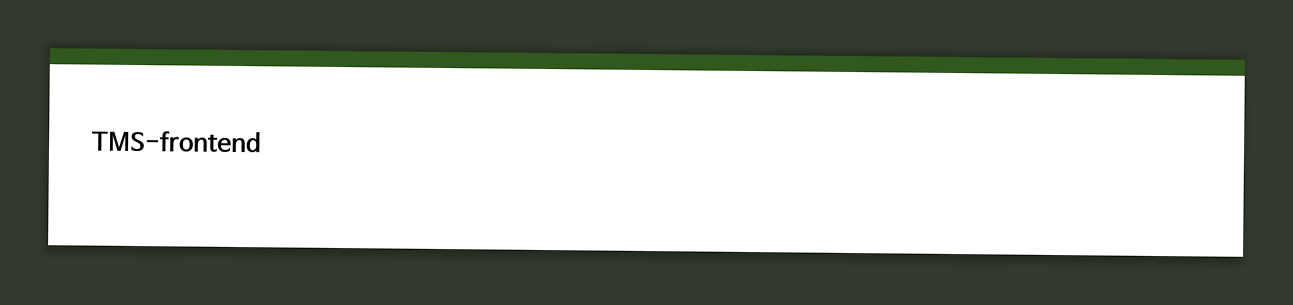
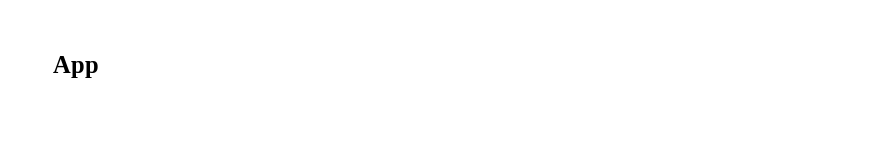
- TMS-frontend
+ App

